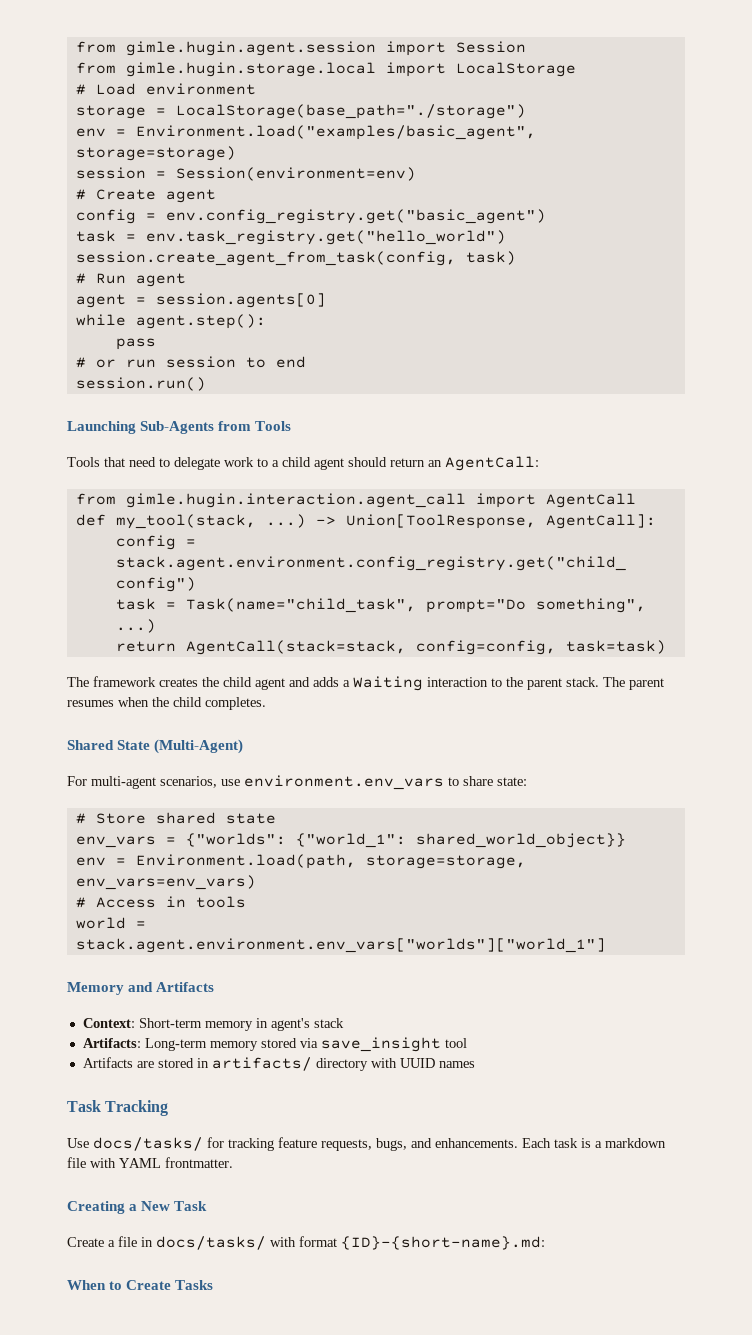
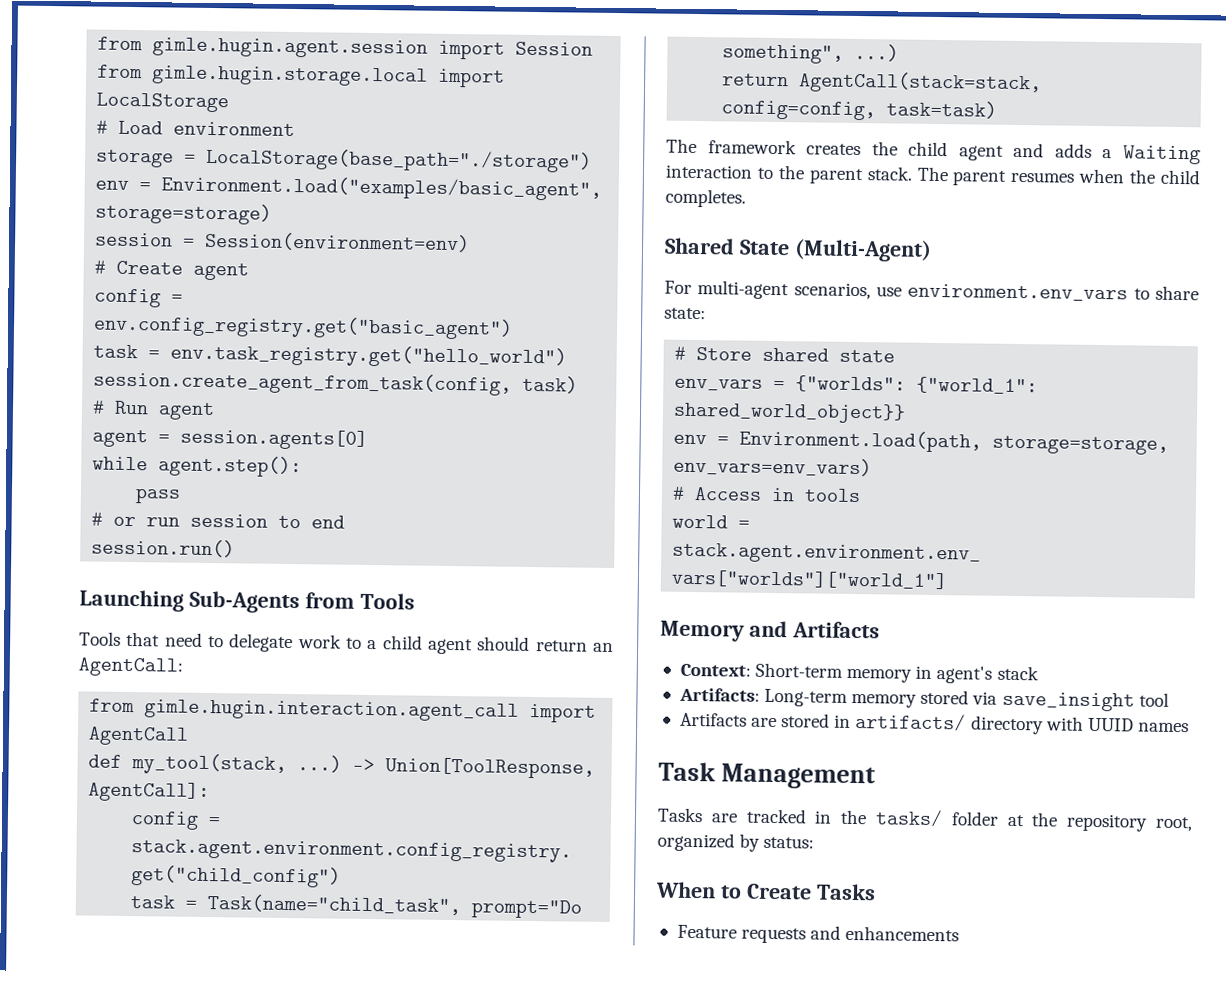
- Task Tracking
- Use docs/tasks/ for tracking feature requests, bugs, and enhancements. Each task is a markdown file with YAML frontmatter.
- Creating a New Task
- Create a file in docs/tasks/ with format {ID}-{short-name}.md:
+ Task Management
+ Tasks are tracked in the tasks/ folder at the repository root, organized by status:
+ Feature requests and enhancements

